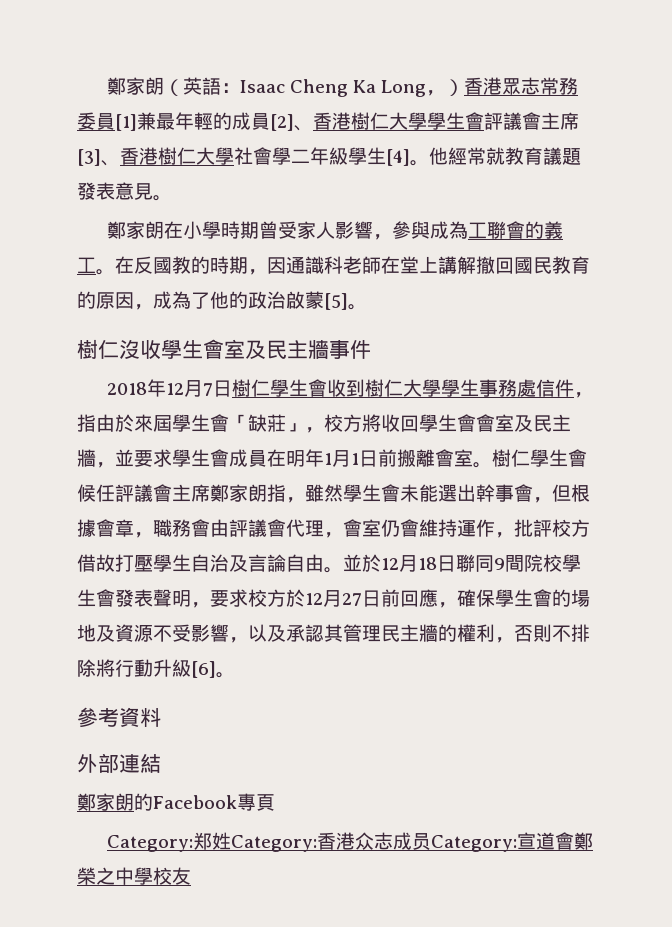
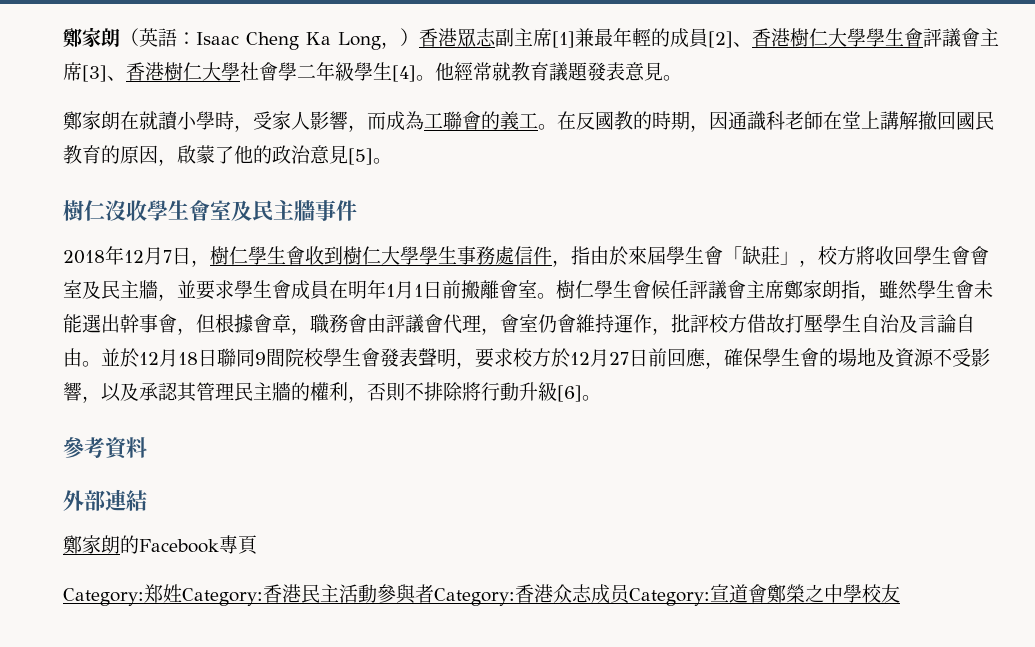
- 鄭家朗（英語：Isaac Cheng Ka Long，）香港眾志常務委員[1]兼最年輕的成員[2]、香港樹仁大學學生會評議會主席[3]、香港樹仁大學社會學二年級學生[4]。
+ 鄭家朗（英語：Isaac Cheng Ka Long，）香港眾志副主席[1]兼最年輕的成員[2]、香港樹仁大學學生會評議會主席[3]、香港樹仁大學社會學二年級學生[4]。
- 鄭家朗在小學時期曾受家人影響，參與成為工聯會的義工。
+ 鄭家朗在就讀小學時，受家人影響，而成為工聯會的義工。
- 在反國教的時期，因通識科老師在堂上講解撤回國民教育的原因，成為了他的政治啟蒙[5]。
+ 在反國教的時期，因通識科老師在堂上講解撤回國民教育的原因，啟蒙了他的政治意見[5]。
- 2018年12月7日樹仁學生會收到樹仁大學學生事務處信件，指由於來屆學生會「缺莊」，校方將收回學生會會室及民主牆，並要求學生會成員在明年1月1日前搬離會室。
+ 2018年12月7日，樹仁學生會收到樹仁大學學生事務處信件，指由於來屆學生會「缺莊」，校方將收回學生會會室及民主牆，並要求學生會成員在明年1月1日前搬離會室。
- Category:郑姓Category:香港众志成员Category:宣道會鄭榮之中學校友
+ Category:郑姓Category:香港民主活動參與者Category:香港众志成员Category:宣道會鄭榮之中學校友

